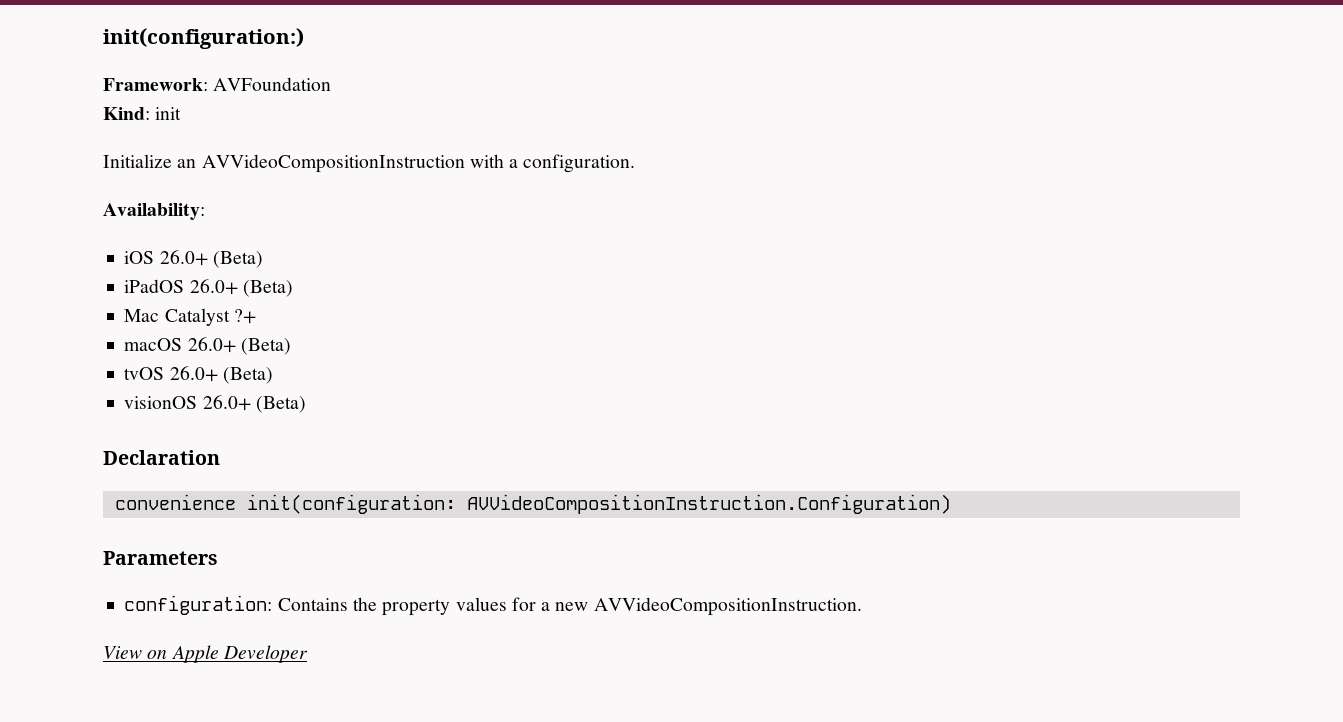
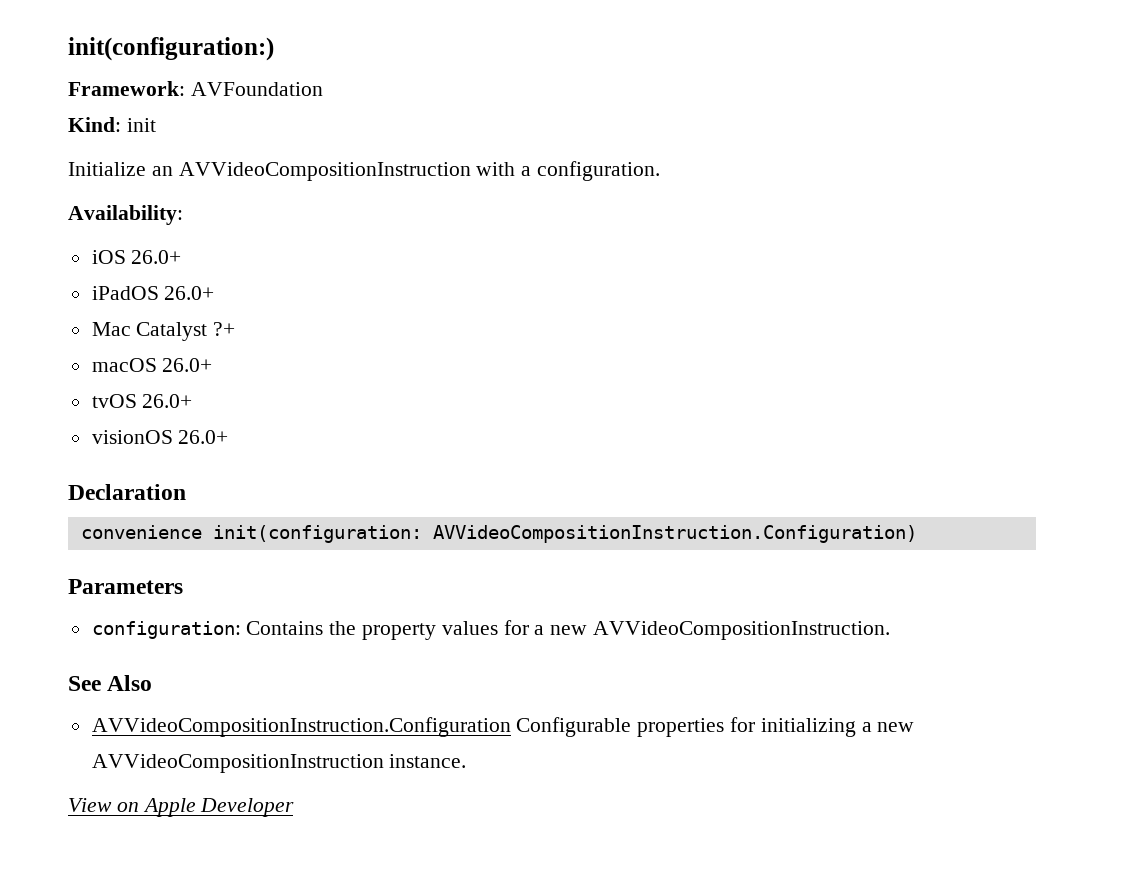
- iOS 26.0+ (Beta)
+ iOS 26.0+
- iPadOS 26.0+ (Beta)
+ iPadOS 26.0+
- macOS 26.0+ (Beta)
+ macOS 26.0+
- tvOS 26.0+ (Beta)
+ tvOS 26.0+
- visionOS 26.0+ (Beta)
+ visionOS 26.0+
+ See Also
+ AVVideoCompositionInstruction.Configuration Configurable properties for initializing a new AVVideoCompositionInstruction instance.

